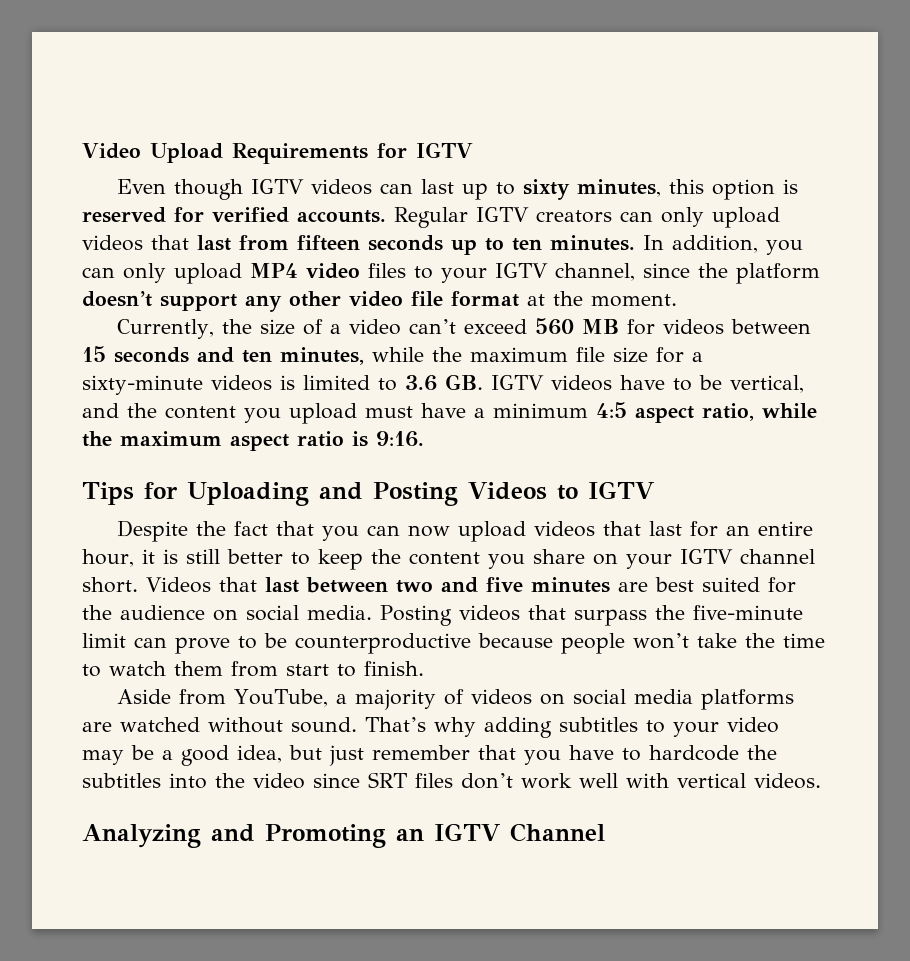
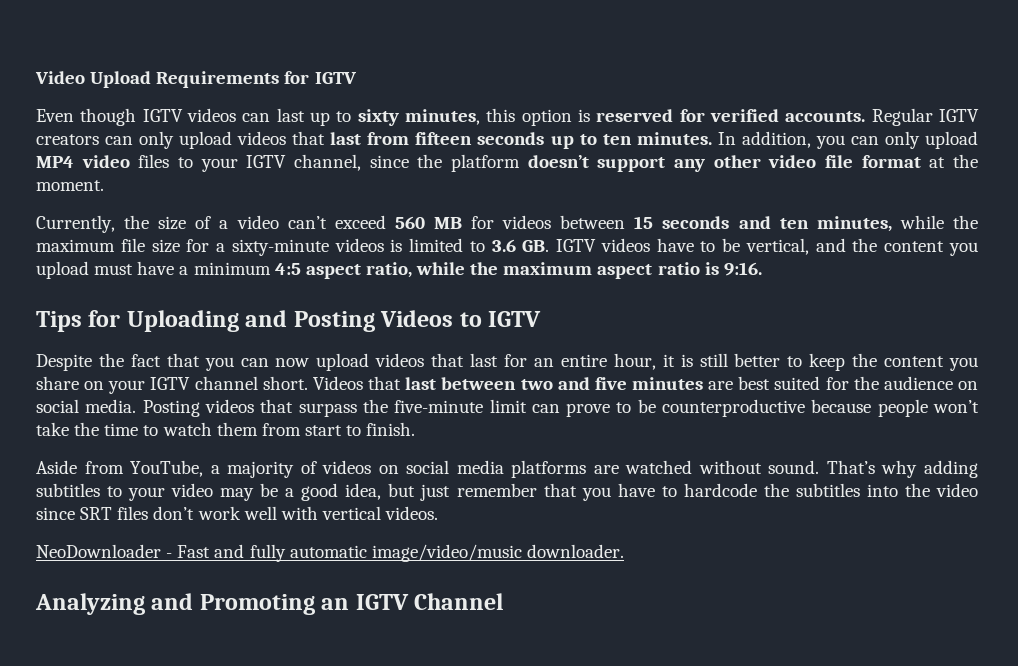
+ NeoDownloader - Fast and fully automatic image/video/music downloader.

